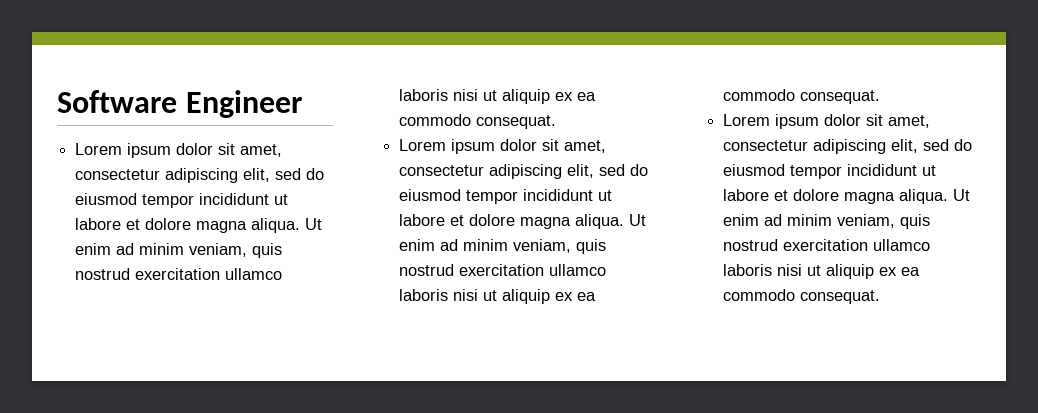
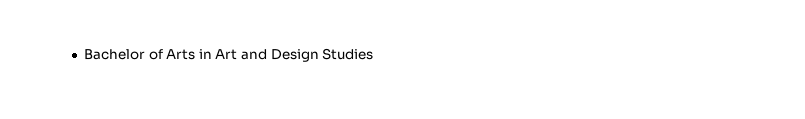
- Software Engineer
- Lorem ipsum dolor sit amet, consectetur adipiscing elit, sed do eiusmod tempor incididunt ut labore et dolore magna aliqua. Ut enim ad minim veniam, quis nostrud exercitation ullamco laboris nisi ut aliquip ex ea commodo consequat.
- Lorem ipsum dolor sit amet, consectetur adipiscing elit, sed do eiusmod tempor incididunt ut labore et dolore magna aliqua. Ut enim ad minim veniam, quis nostrud exercitation ullamco laboris nisi ut aliquip ex ea commodo consequat.
- Lorem ipsum dolor sit amet, consectetur adipiscing elit, sed do eiusmod tempor incididunt ut labore et dolore magna aliqua. Ut enim ad minim veniam, quis nostrud exercitation ullamco laboris nisi ut aliquip ex ea commodo consequat.
+ Bachelor of Arts in Art and Design Studies

